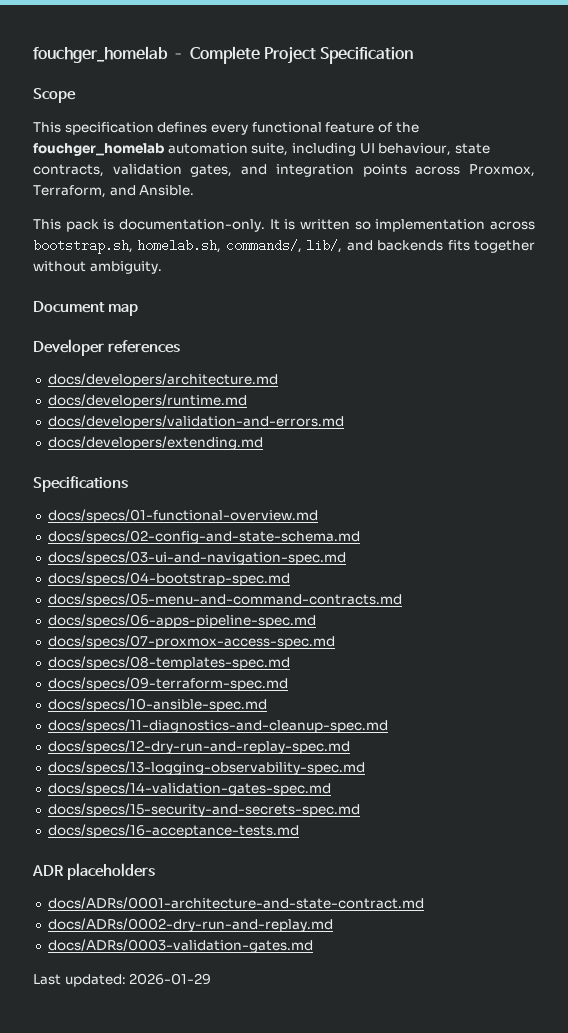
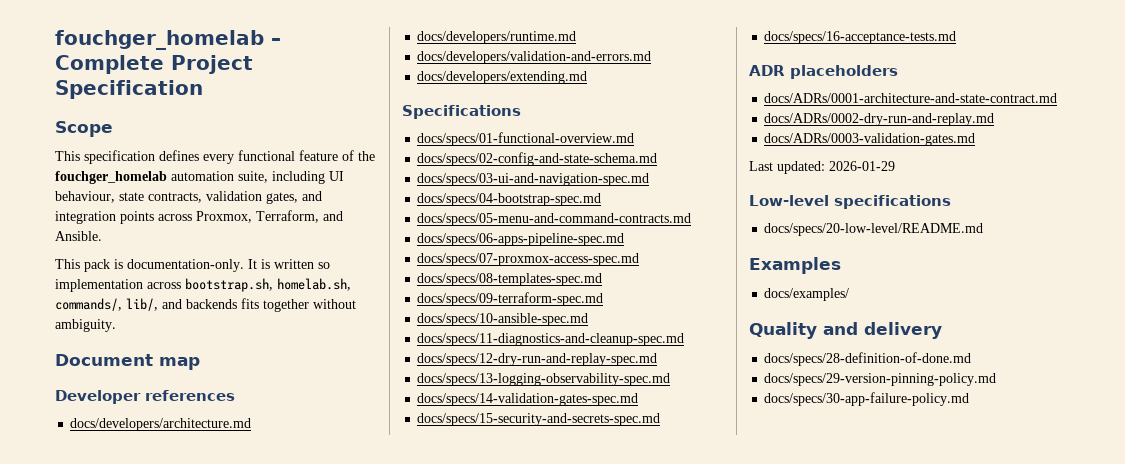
+ Low-level specifications
+ docs/specs/20-low-level/README.md
+ Examples
+ docs/examples/
+ Quality and delivery
+ docs/specs/28-definition-of-done.md
+ docs/specs/29-version-pinning-policy.md
+ docs/specs/30-app-failure-policy.md

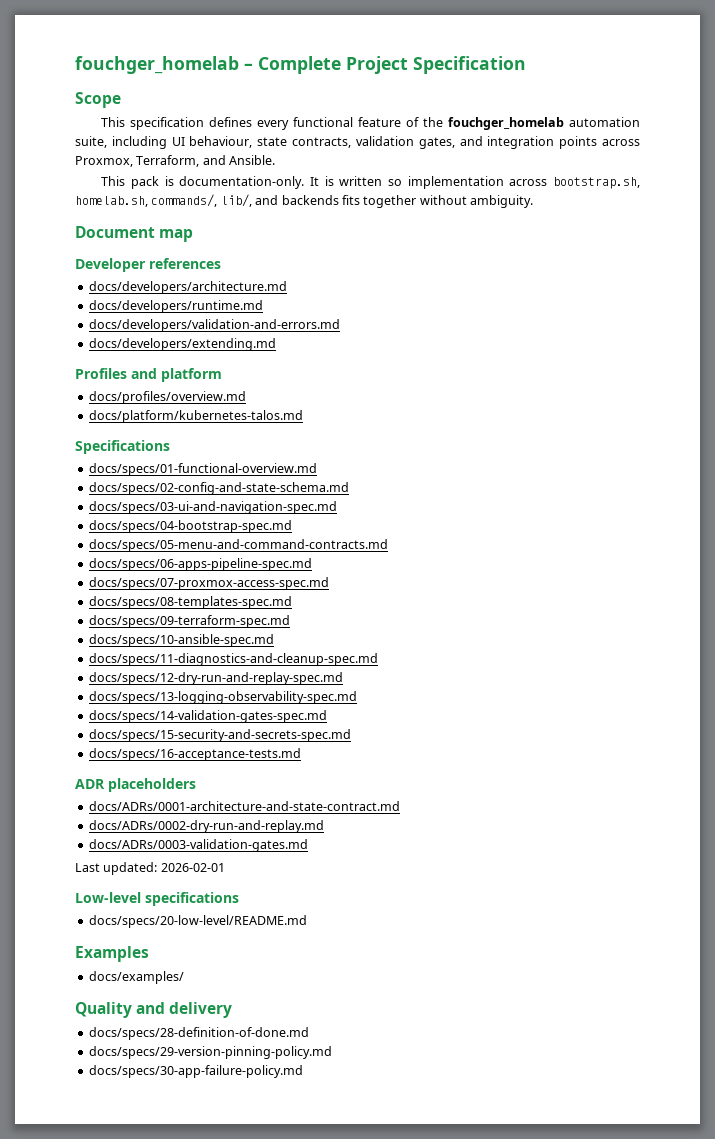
+ Profiles and platform
+ docs/profiles/overview.md
+ docs/platform/kubernetes-talos.md
- Last updated: 2026-01-29
+ Last updated: 2026-02-01

